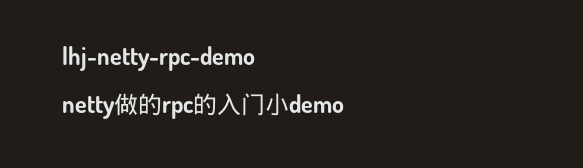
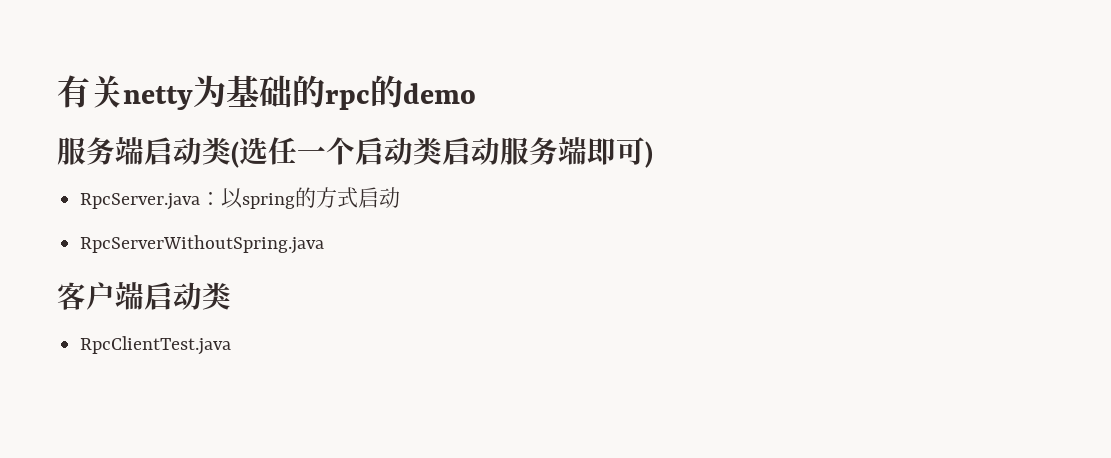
- lhj-netty-rpc-demo
- netty做的rpc的入门小demo
+ 有关netty为基础的rpc的demo
+ 服务端启动类(选任一个启动类启动服务端即可)
+ RpcServer.java：以spring的方式启动
+ RpcServerWithoutSpring.java
+ 客户端启动类
+ RpcClientTest.java

